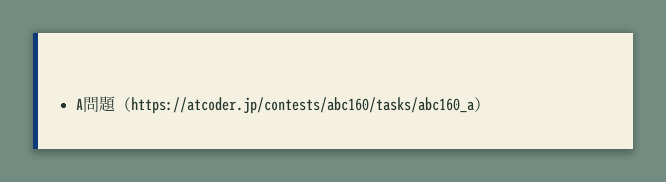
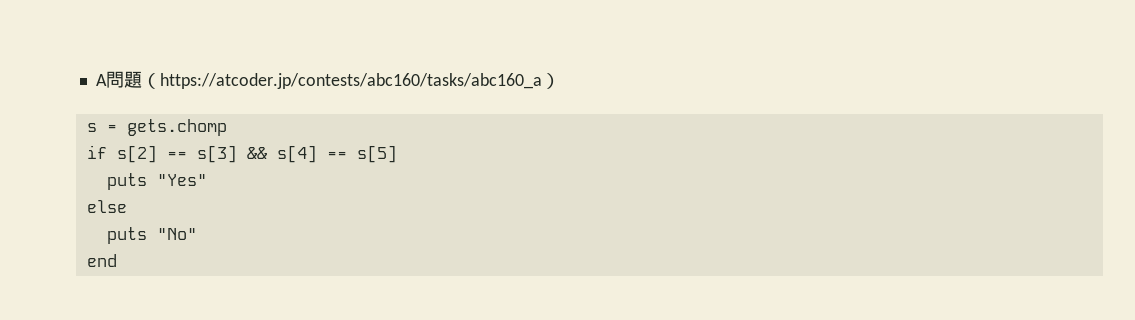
+ s = gets.chomp
+ if s[2] == s[3] && s[4] == s[5]
+ puts "Yes"
+ else
+ puts "No"
+ end

